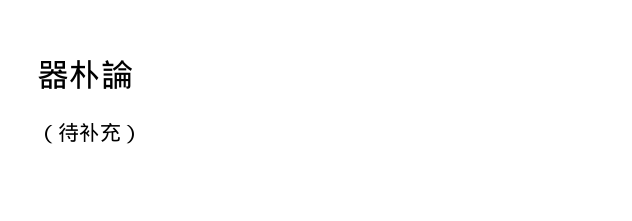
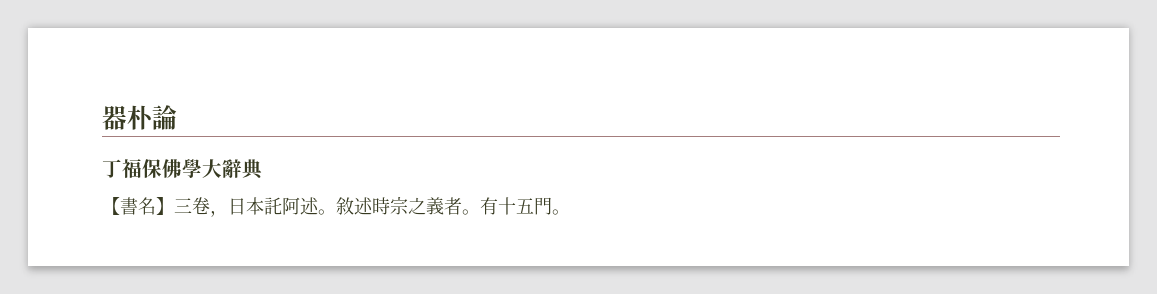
- （待补充）
+ 丁福保佛學大辭典
+ 【書名】三卷，日本託阿述。敘述時宗之義者。有十五門。

